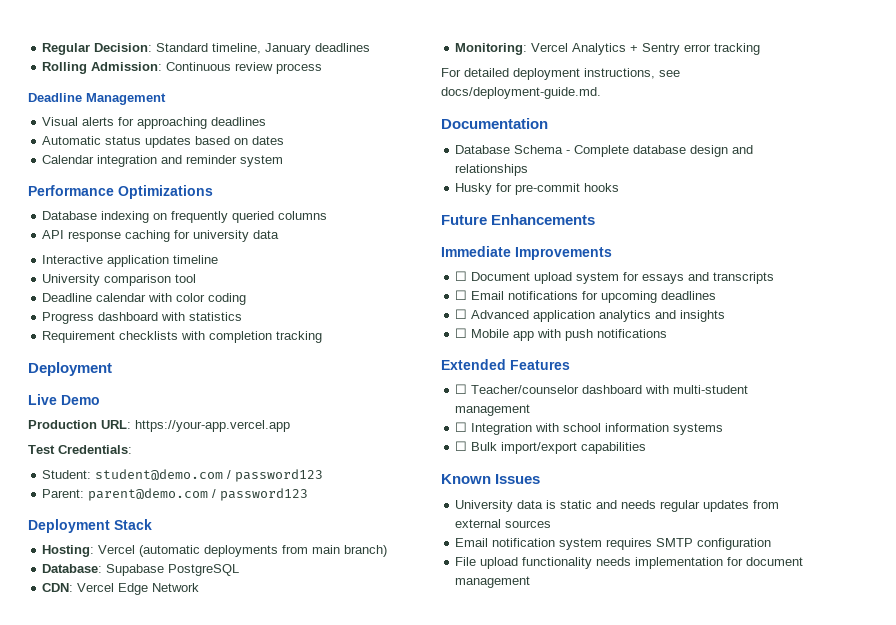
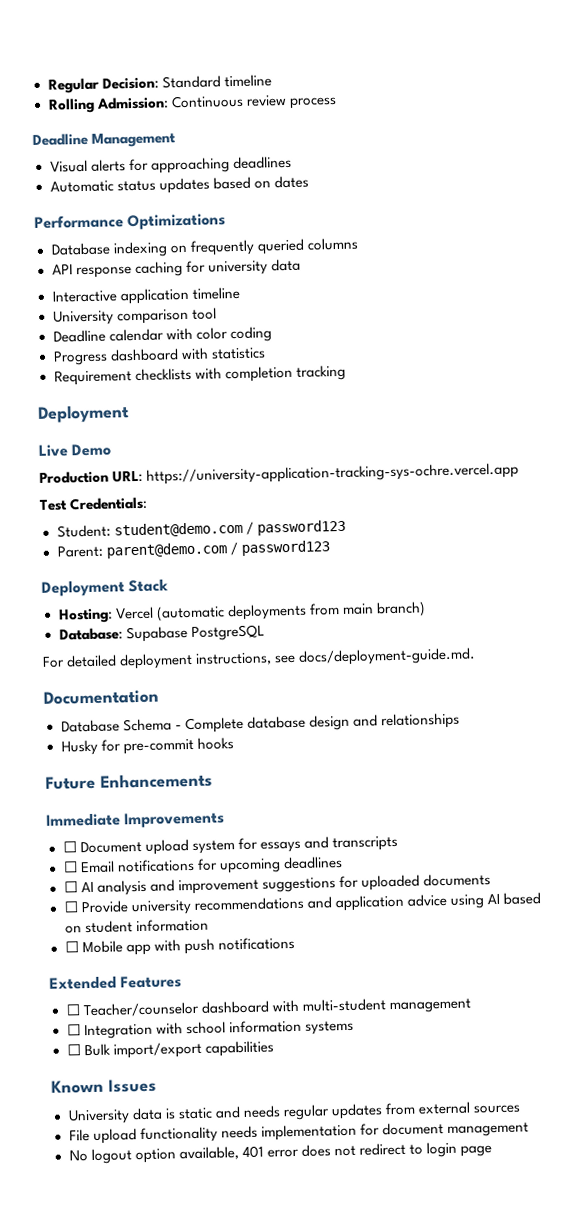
- Regular Decision: Standard timeline, January deadlines
+ Regular Decision: Standard timeline
- Calendar integration and reminder system
- Production URL: https://your-app.vercel.app
+ Production URL: https://university-application-tracking-sys-ochre.vercel.app
- CDN: Vercel Edge Network
- Monitoring: Vercel Analytics + Sentry error tracking
- ☐ Advanced application analytics and insights
+ ☐ AI analysis and improvement suggestions for uploaded documents
+ ☐ Provide university recommendations and application advice using AI based on student information
- Email notification system requires SMTP configuration
+ No logout option available, 401 error does not redirect to login page

